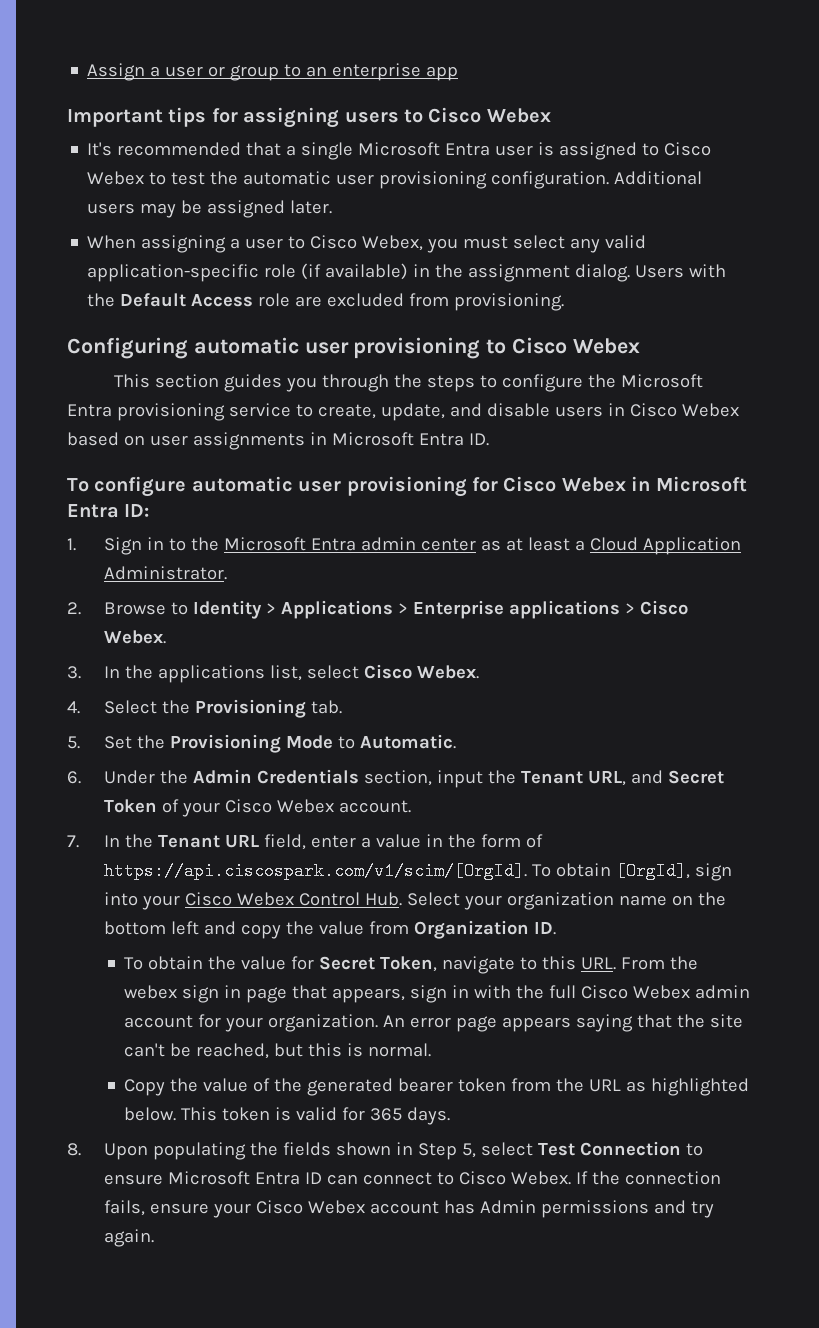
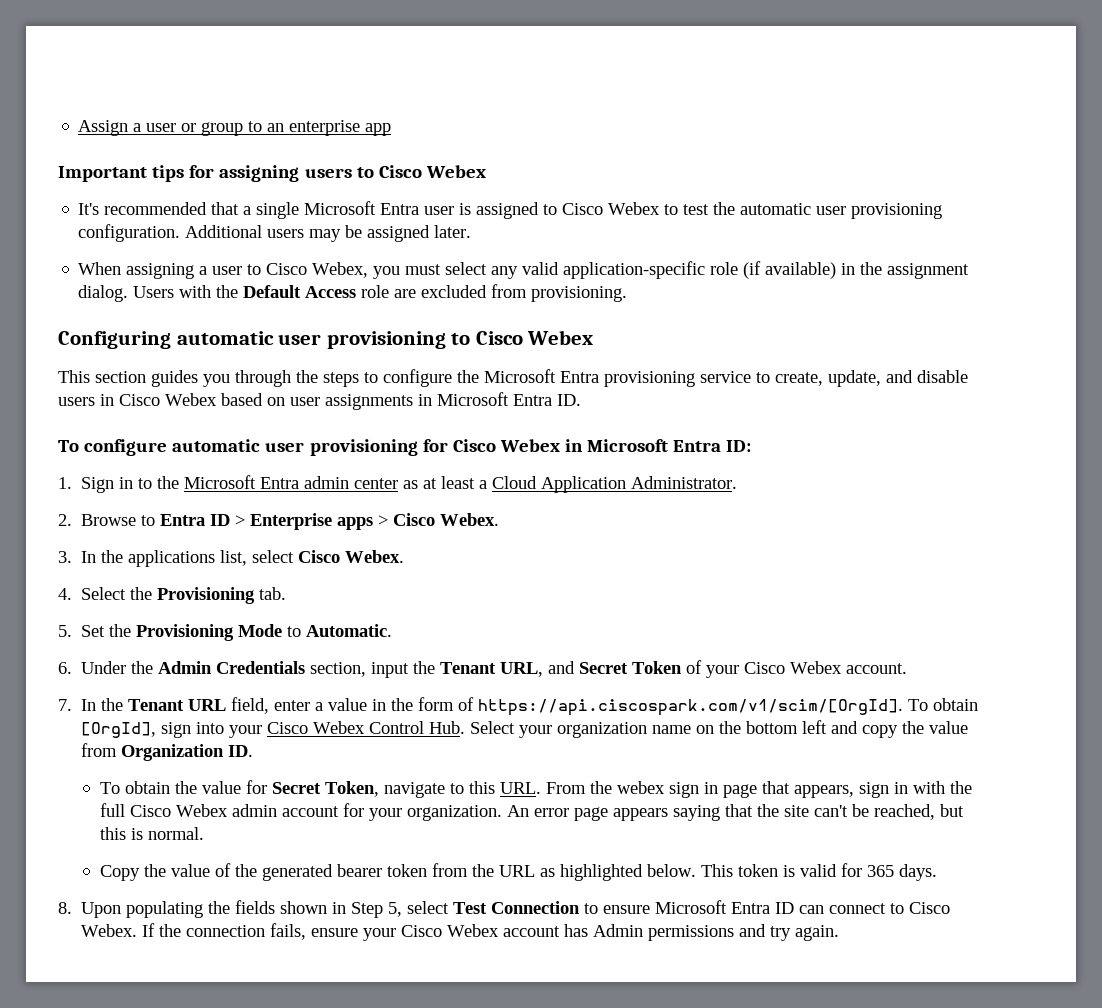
- 2. Browse to Identity > Applications > Enterprise applications > Cisco Webex.
+ 2. Browse to Entra ID > Enterprise apps > Cisco Webex.

